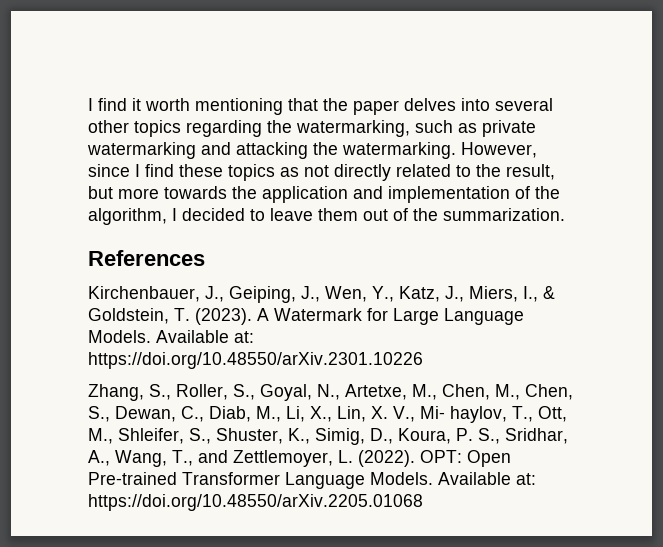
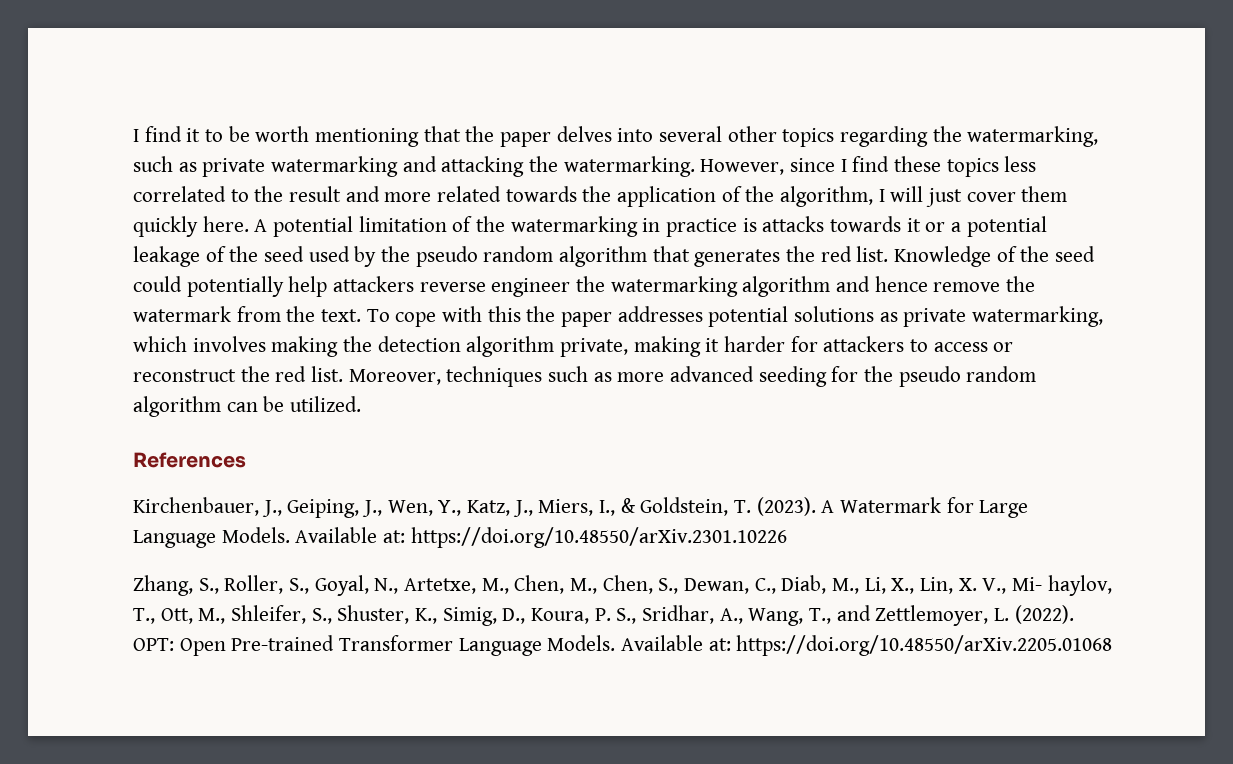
- I find it worth mentioning that the paper delves into several other topics regarding the watermarking, such as private watermarking and attacking the watermarking.
+ I find it to be worth mentioning that the paper delves into several other topics regarding the watermarking, such as private watermarking and attacking the watermarking.
- However, since I find these topics as not directly related to the result, but more towards the application and implementation of the algorithm, I decided to leave them out of the summarization.
+ However, since I find these topics less correlated to the result and more related towards the application of the algorithm, I will just cover them quickly here. A potential limitation of the watermarking in practice is attacks towards it or a potential leakage of the seed used by the pseudo random algorithm that generates the red list. Knowledge of the seed could potentially help attackers reverse engineer the watermarking algorithm and hence remove the watermark from the text. To cope with this the paper addresses potential solutions as private watermarking, which involves making the detection algorithm private, making it harder for attackers to access or reconstruct the red list. Moreover, techniques such as more advanced seeding for the pseudo random algorithm can be utilized.

